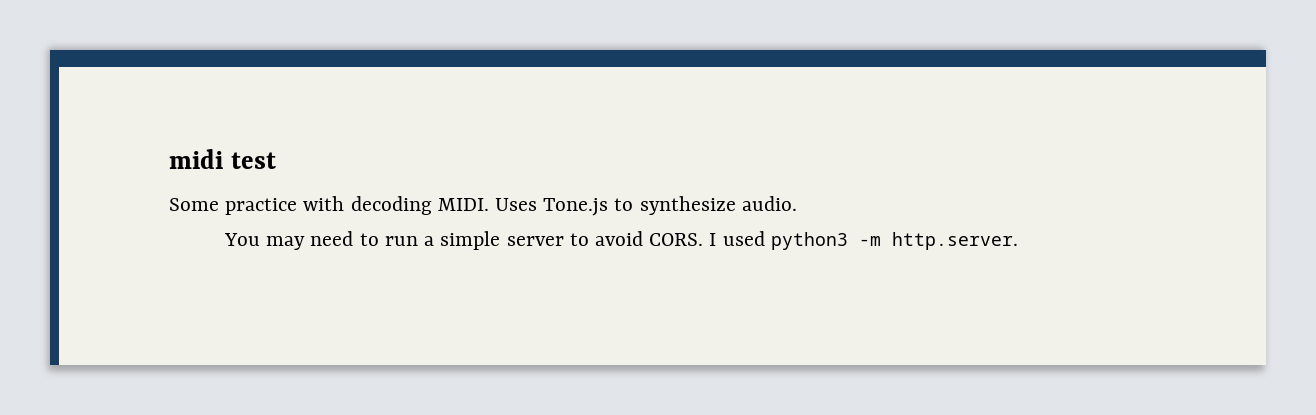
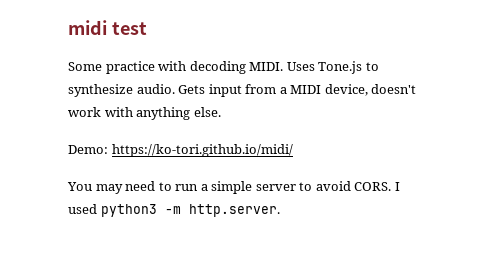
+ Gets input from a MIDI device, doesn't work with anything else.
+ Demo: https://ko-tori.github.io/midi/

